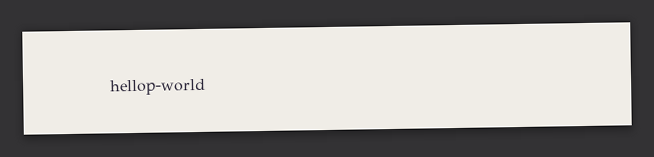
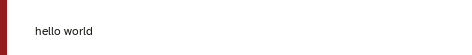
- hellop-world
+ hello world

